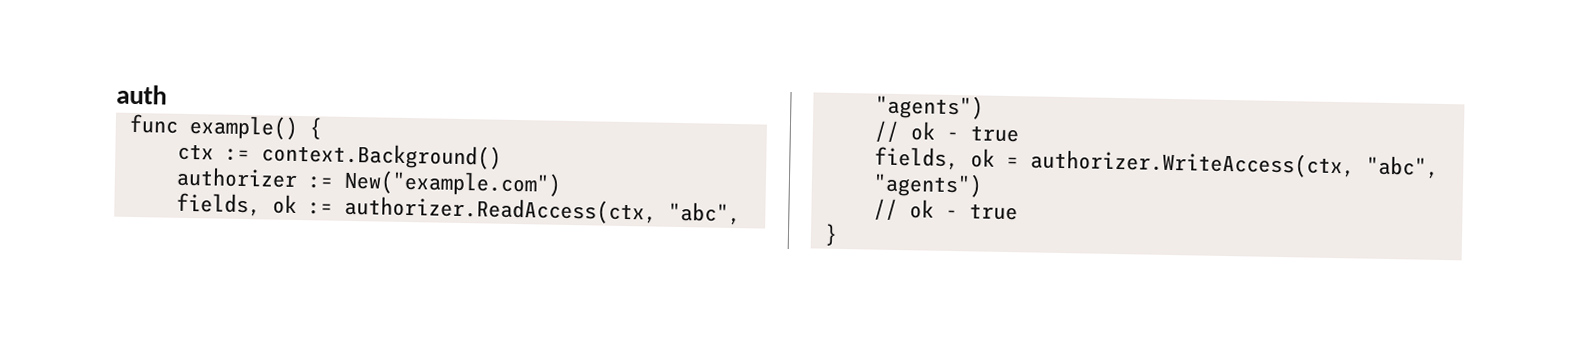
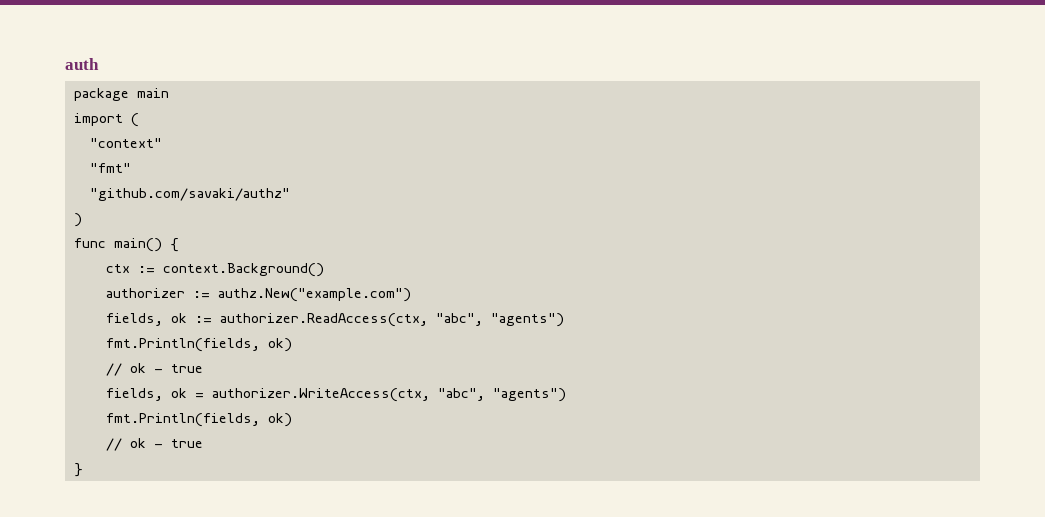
+ package main
+ import (
+ "context"
+ "fmt"
+ "github.com/savaki/authz"
+ )
- func example() {
+ func main() {
- authorizer := New("example.com")
+ authorizer := authz.New("example.com")
  fields, ok := authorizer.ReadAccess(ctx, "abc", "agents")
+ fmt.Println(fields, ok)
  fields, ok = authorizer.WriteAccess(ctx, "abc", "agents")
+ fmt.Println(fields, ok)

